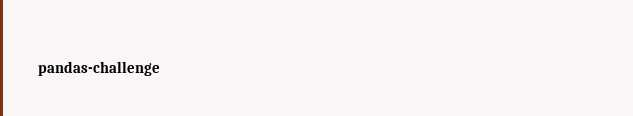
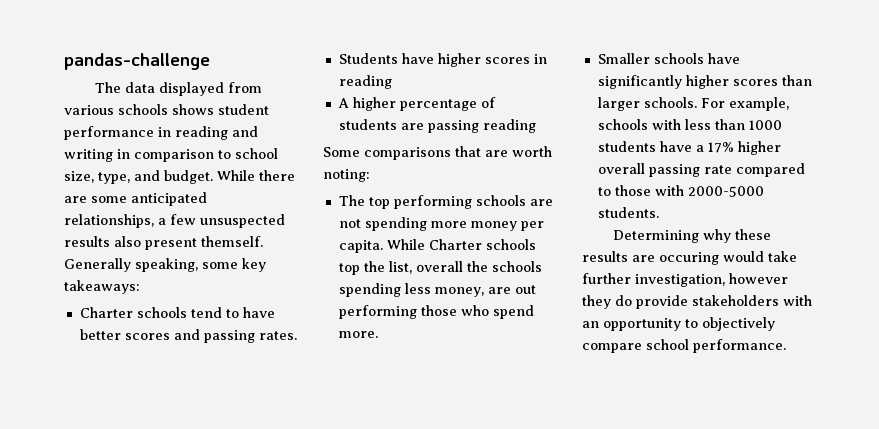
+ The data displayed from various schools shows student performance in reading and writing in comparison to school size, type, and budget. While there are some anticipated relationships, a few unsuspected results also present themself. Generally speaking, some key takeaways:
+ Charter schools tend to have better scores and passing rates.
+ Students have higher scores in reading
+ A higher percentage of students are passing reading
+ Some comparisons that are worth noting:
+ The top performing schools are not spending more money per capita. While Charter schools top the list, overall the schools spending less money, are out performing those who spend more.
+ Smaller schools have significantly higher scores than larger schools. For example, schools with less than 1000 students have a 17% higher overall passing rate compared to those with 2000-5000 students.
+ Determining why these results are occuring would take further investigation, however they do provide stakeholders with an opportunity to objectively compare school performance.

